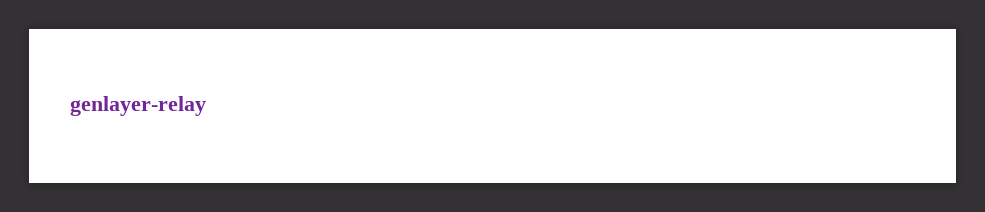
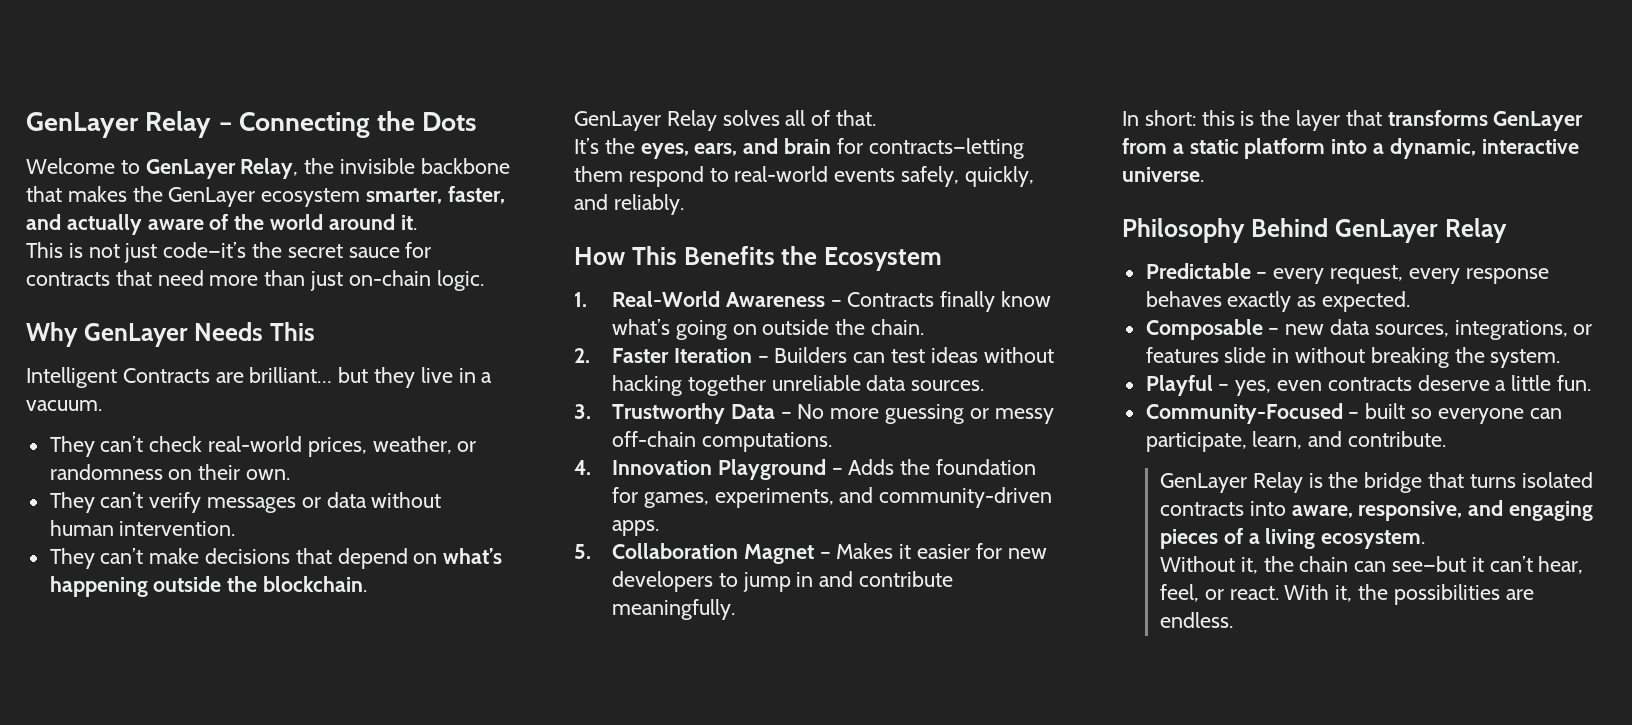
- genlayer-relay
+ GenLayer Relay – Connecting the Dots
+ Welcome to GenLayer Relay, the invisible backbone that makes the GenLayer ecosystem smarter, faster, and actually aware of the world around it.
+ This is not just code—it’s the secret sauce for contracts that need more than just on-chain logic.
+ Why GenLayer Needs This
+ Intelligent Contracts are brilliant… but they live in a vacuum.
+ They can’t check real-world prices, weather, or randomness on their own.
+ They can’t verify messages or data without human intervention.
+ They can’t make decisions that depend on what’s happening outside the blockchain.
+ GenLayer Relay solves all of that.
+ It’s the eyes, ears, and brain for contracts—letting them respond to real-world events safely, quickly, and reliably.
+ How This Benefits the Ecosystem
+ 1. Real-World Awareness – Contracts finally know what’s going on outside the chain.
+ 2. Faster Iteration – Builders can test ideas without hacking together unreliable data sources.
+ 3. Trustworthy Data – No more guessing or messy off-chain computations.
+ 4. Innovation Playground – Adds the foundation for games, experiments, and community-driven apps.
+ 5. Collaboration Magnet – Makes it easier for new developers to jump in and contribute meaningfully.
+ In short: this is the layer that transforms GenLayer from a static platform into a dynamic, interactive universe.
+ Philosophy Behind GenLayer Relay
+ Predictable – every request, every response behaves exactly as expected.
+ Composable – new data sources, integrations, or features slide in without breaking the system.
+ Playful – yes, even contracts deserve a little fun.
+ Community-Focused – built so everyone can participate, learn, and contribute.
+ GenLayer Relay is the bridge that turns isolated contracts into aware, responsive, and engaging pieces of a living ecosystem.
+ Without it, the chain can see—but it can’t hear, feel, or react. With it, the possibilities are endless.

